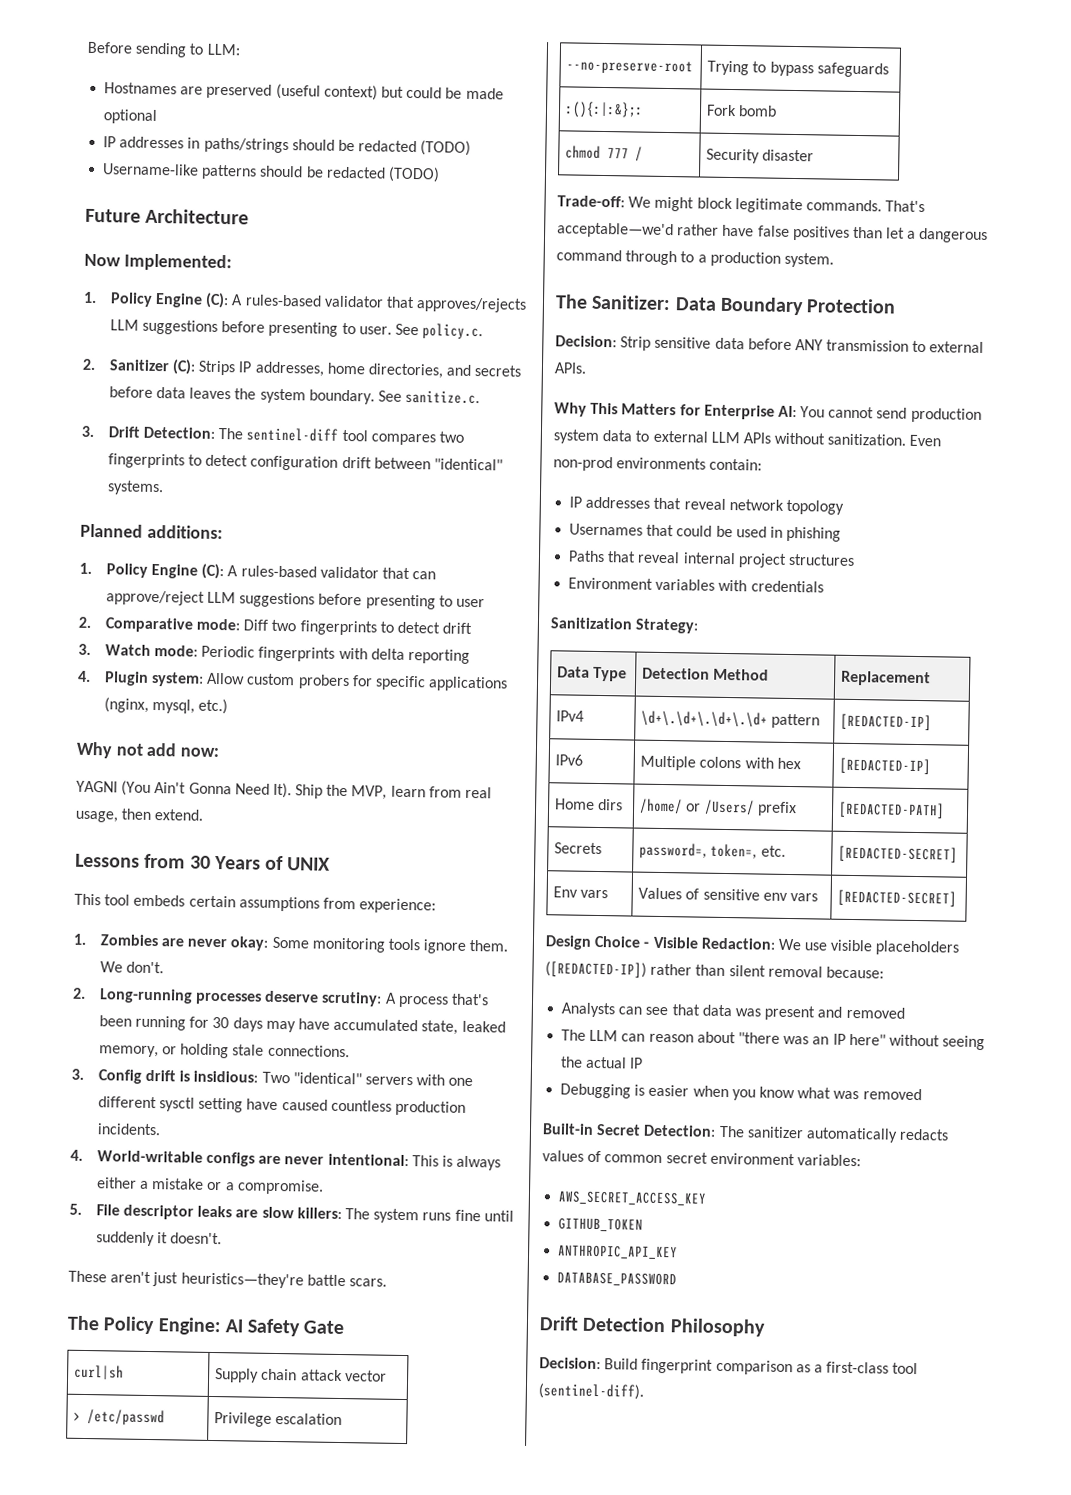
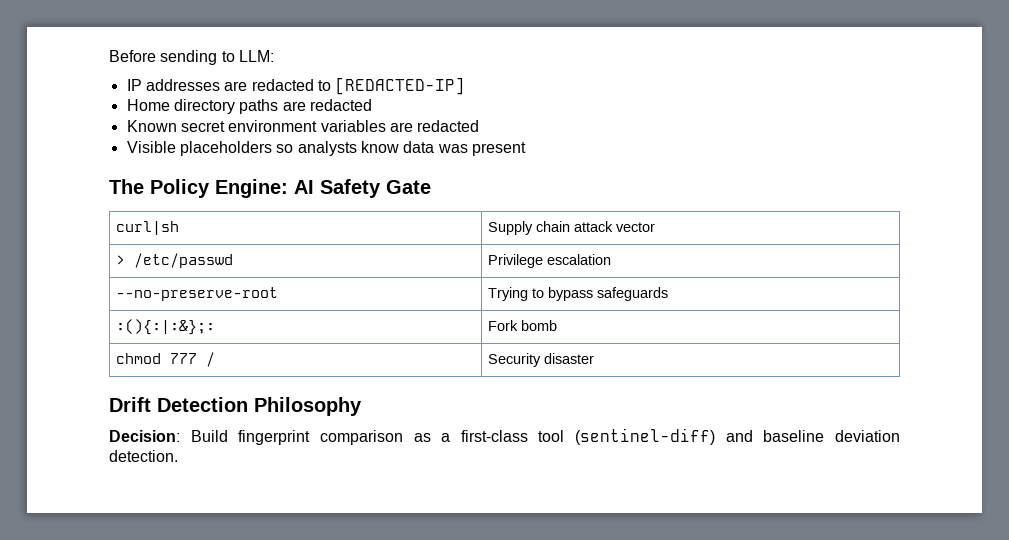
- Hostnames are preserved (useful context) but could be made optional
- IP addresses in paths/strings should be redacted (TODO)
- Username-like patterns should be redacted (TODO)
- Future Architecture
- Now Implemented:
- 1. Policy Engine (C): A rules-based validator that approves/rejects LLM suggestions before presenting to user. See policy.c.
- 2. Sanitizer (C): Strips IP addresses, home directories, and secrets before data leaves the system boundary. See sanitize.c.
- 3. Drift Detection: The sentinel-diff tool compares two fingerprints to detect configuration drift between "identical" systems.
- Planned additions:
- 1. Policy Engine (C): A rules-based validator that can approve/reject LLM suggestions before presenting to user
- 2. Comparative mode: Diff two fingerprints to detect drift
- 3. Watch mode: Periodic fingerprints with delta reporting
- 4. Plugin system: Allow custom probers for specific applications (nginx, mysql, etc.)
- Why not add now:
- YAGNI (You Ain't Gonna Need It). Ship the MVP, learn from real usage, then extend.
- Lessons from 30 Years of UNIX
- This tool embeds certain assumptions from experience:
- 1. Zombies are never okay: Some monitoring tools ignore them. We don't.
- 2. Long-running processes deserve scrutiny: A process that's been running for 30 days may have accumulated state, leaked memory, or holding stale connections.
- 3. Config drift is insidious: Two "identical" servers with one different sysctl setting have caused countless production incidents.
- 4. World-writable configs are never intentional: This is always either a mistake or a compromise.
- 5. File descriptor leaks are slow killers: The system runs fine until suddenly it doesn't.
- These aren't just heuristics—they're battle scars.
+ IP addresses are redacted to [REDACTED-IP]
+ Home directory paths are redacted
+ Known secret environment variables are redacted
+ Visible placeholders so analysts know data was present
- Trade-off: We might block legitimate commands. That's acceptable—we'd rather have false positives than let a dangerous command through to a production system.
- The Sanitizer: Data Boundary Protection
- Decision: Strip sensitive data before ANY transmission to external APIs.
- Why This Matters for Enterprise AI: You cannot send production system data to external LLM APIs without sanitization. Even non-prod environments contain:
- IP addresses that reveal network topology
- Usernames that could be used in phishing
- Paths that reveal internal project structures
- Environment variables with credentials
- Sanitization Strategy:
- Data Type | Detection Method | Replacement
- IPv4 | \d+\.\d+\.\d+\.\d+ pattern | [REDACTED-IP]
- IPv6 | Multiple colons with hex | [REDACTED-IP]
- Home dirs | /home/ or /Users/ prefix | [REDACTED-PATH]
- Secrets | password=, token=, etc. | [REDACTED-SECRET]
- Env vars | Values of sensitive env vars | [REDACTED-SECRET]
- Design Choice - Visible Redaction: We use visible placeholders ([REDACTED-IP]) rather than silent removal because:
- Analysts can see that data was present and removed
- The LLM can reason about "there was an IP here" without seeing the actual IP
- Debugging is easier when you know what was removed
- Built-in Secret Detection: The sanitizer automatically redacts values of common secret environment variables:
- AWS_SECRET_ACCESS_KEY
- GITHUB_TOKEN
- ANTHROPIC_API_KEY
- DATABASE_PASSWORD
- Decision: Build fingerprint comparison as a first-class tool (sentinel-diff).
+ Decision: Build fingerprint comparison as a first-class tool (sentinel-diff) and baseline deviation detection.

